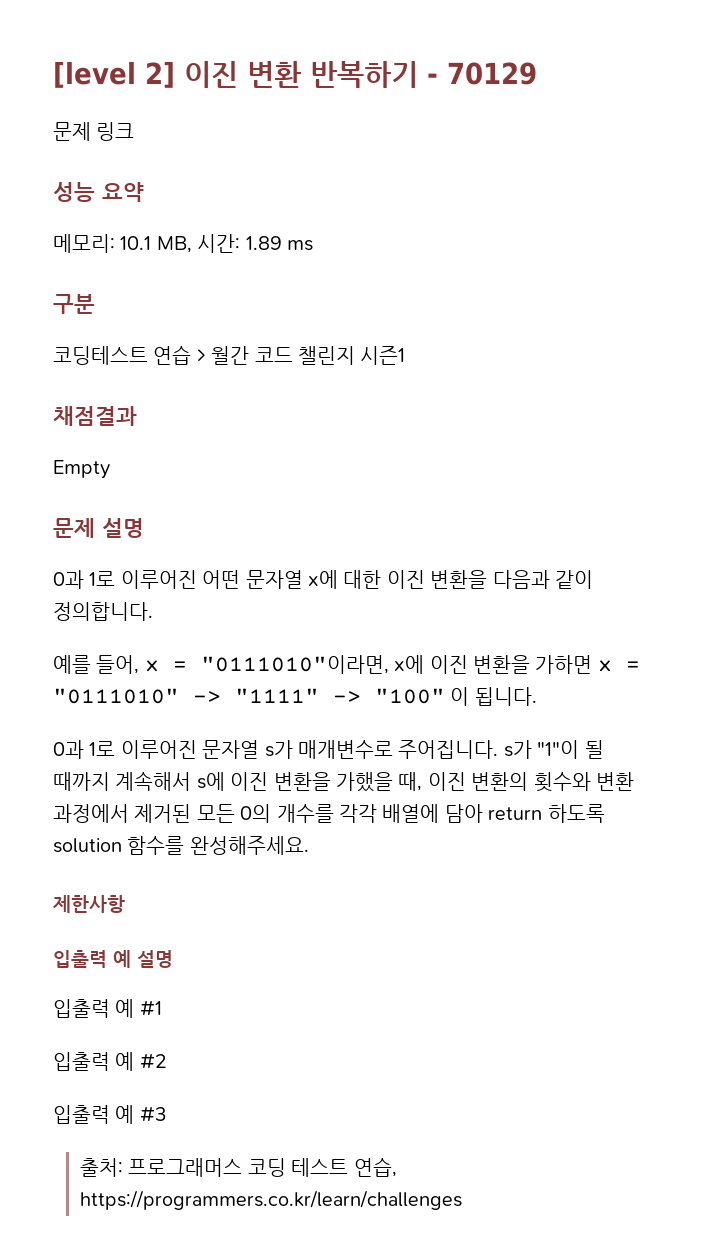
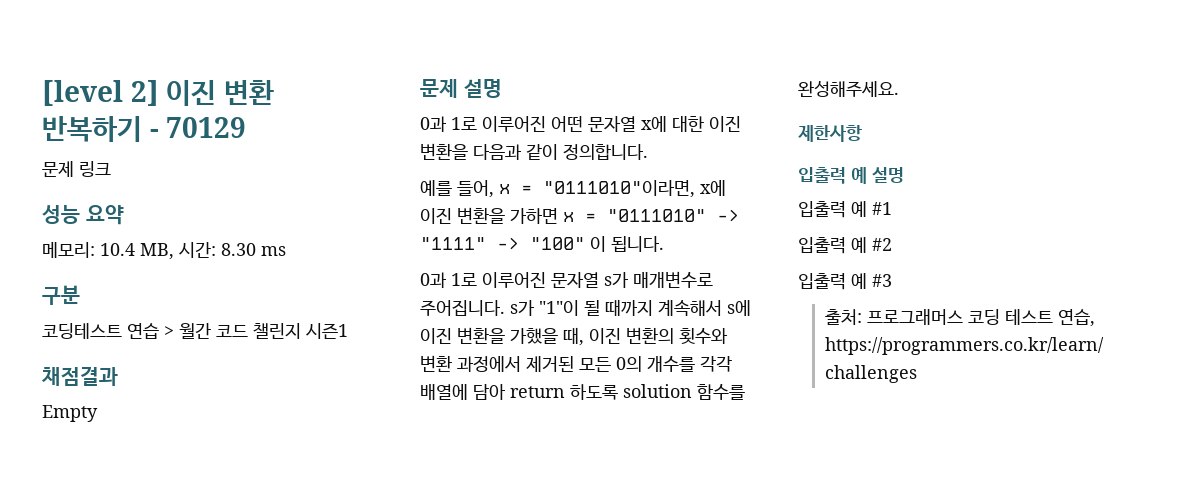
- 메모리: 10.1 MB, 시간: 1.89 ms
+ 메모리: 10.4 MB, 시간: 8.30 ms

